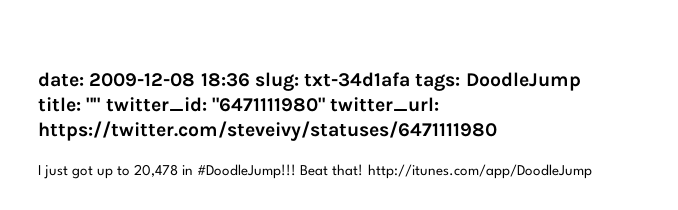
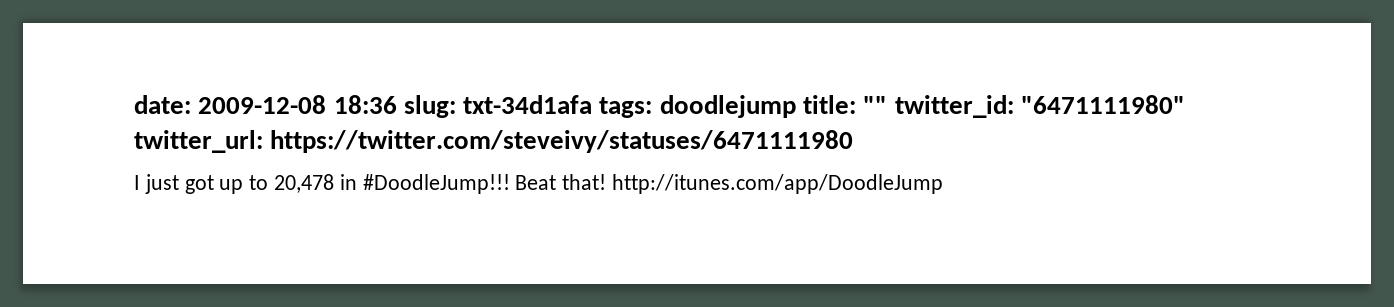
- date: 2009-12-08 18:36 slug: txt-34d1afa tags: DoodleJump title: "" twitter_id: "6471111980" twitter_url: https://twitter.com/steveivy/statuses/6471111980
+ date: 2009-12-08 18:36 slug: txt-34d1afa tags: doodlejump title: "" twitter_id: "6471111980" twitter_url: https://twitter.com/steveivy/statuses/6471111980

